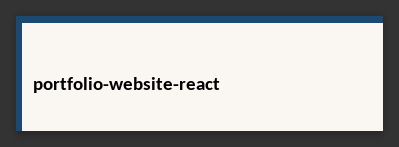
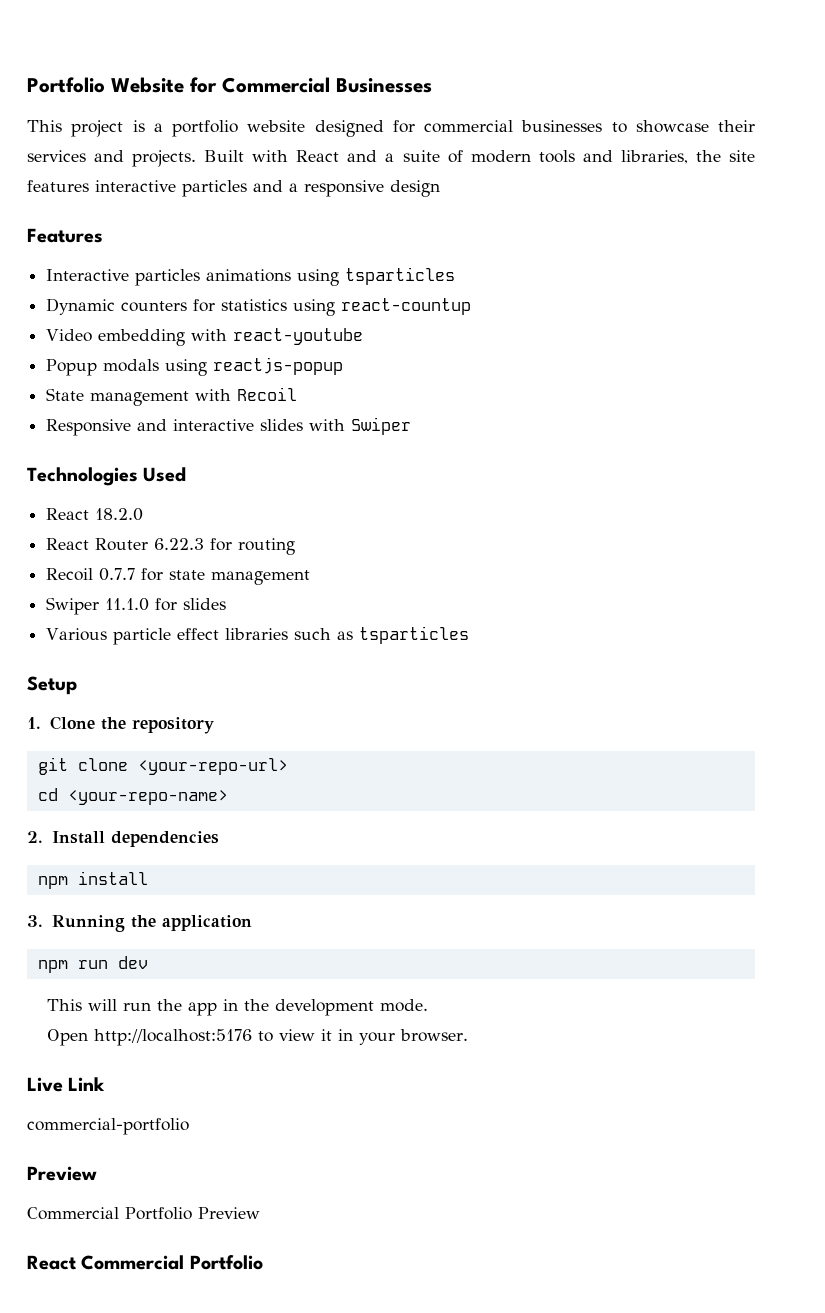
- portfolio-website-react
+ Portfolio Website for Commercial Businesses
+ This project is a portfolio website designed for commercial businesses to showcase their services and projects. Built with React and a suite of modern tools and libraries, the site features interactive particles and a responsive design
+ Features
+ Interactive particles animations using tsparticles
+ Dynamic counters for statistics using react-countup
+ Video embedding with react-youtube
+ Popup modals using reactjs-popup
+ State management with Recoil
+ Responsive and interactive slides with Swiper
+ Technologies Used
+ React 18.2.0
+ React Router 6.22.3 for routing
+ Recoil 0.7.7 for state management
+ Swiper 11.1.0 for slides
+ Various particle effect libraries such as tsparticles
+ Setup
+ 1. Clone the repository
+ git clone <your-repo-url>
+ cd <your-repo-name>
+ 2. Install dependencies
+ npm install
+ 3. Running the application
+ npm run dev
+ This will run the app in the development mode.
+ Open http://localhost:5176 to view it in your browser.
+ Live Link
+ commercial-portfolio
+ Preview
+ Commercial Portfolio Preview
+ React Commercial Portfolio

